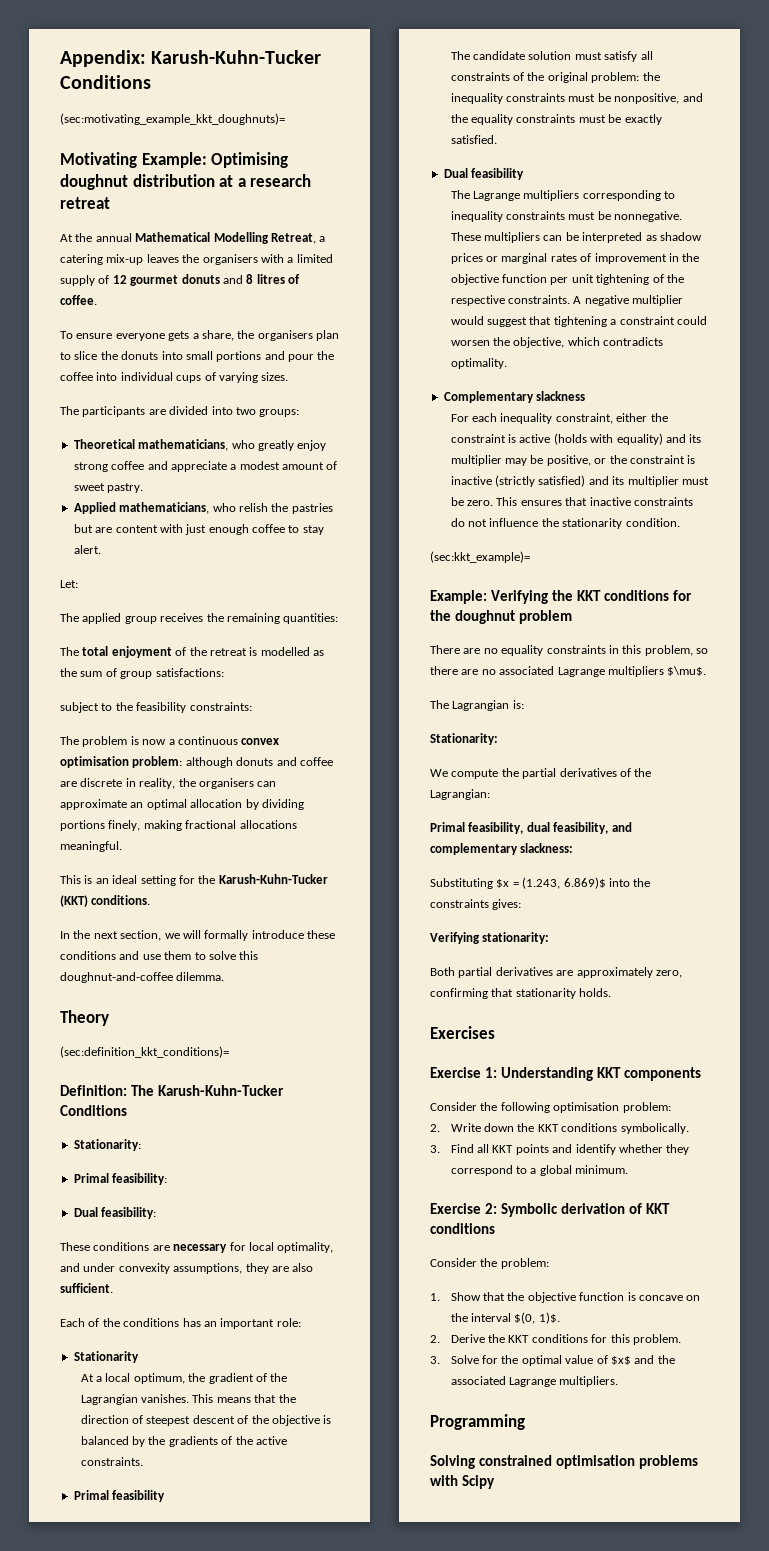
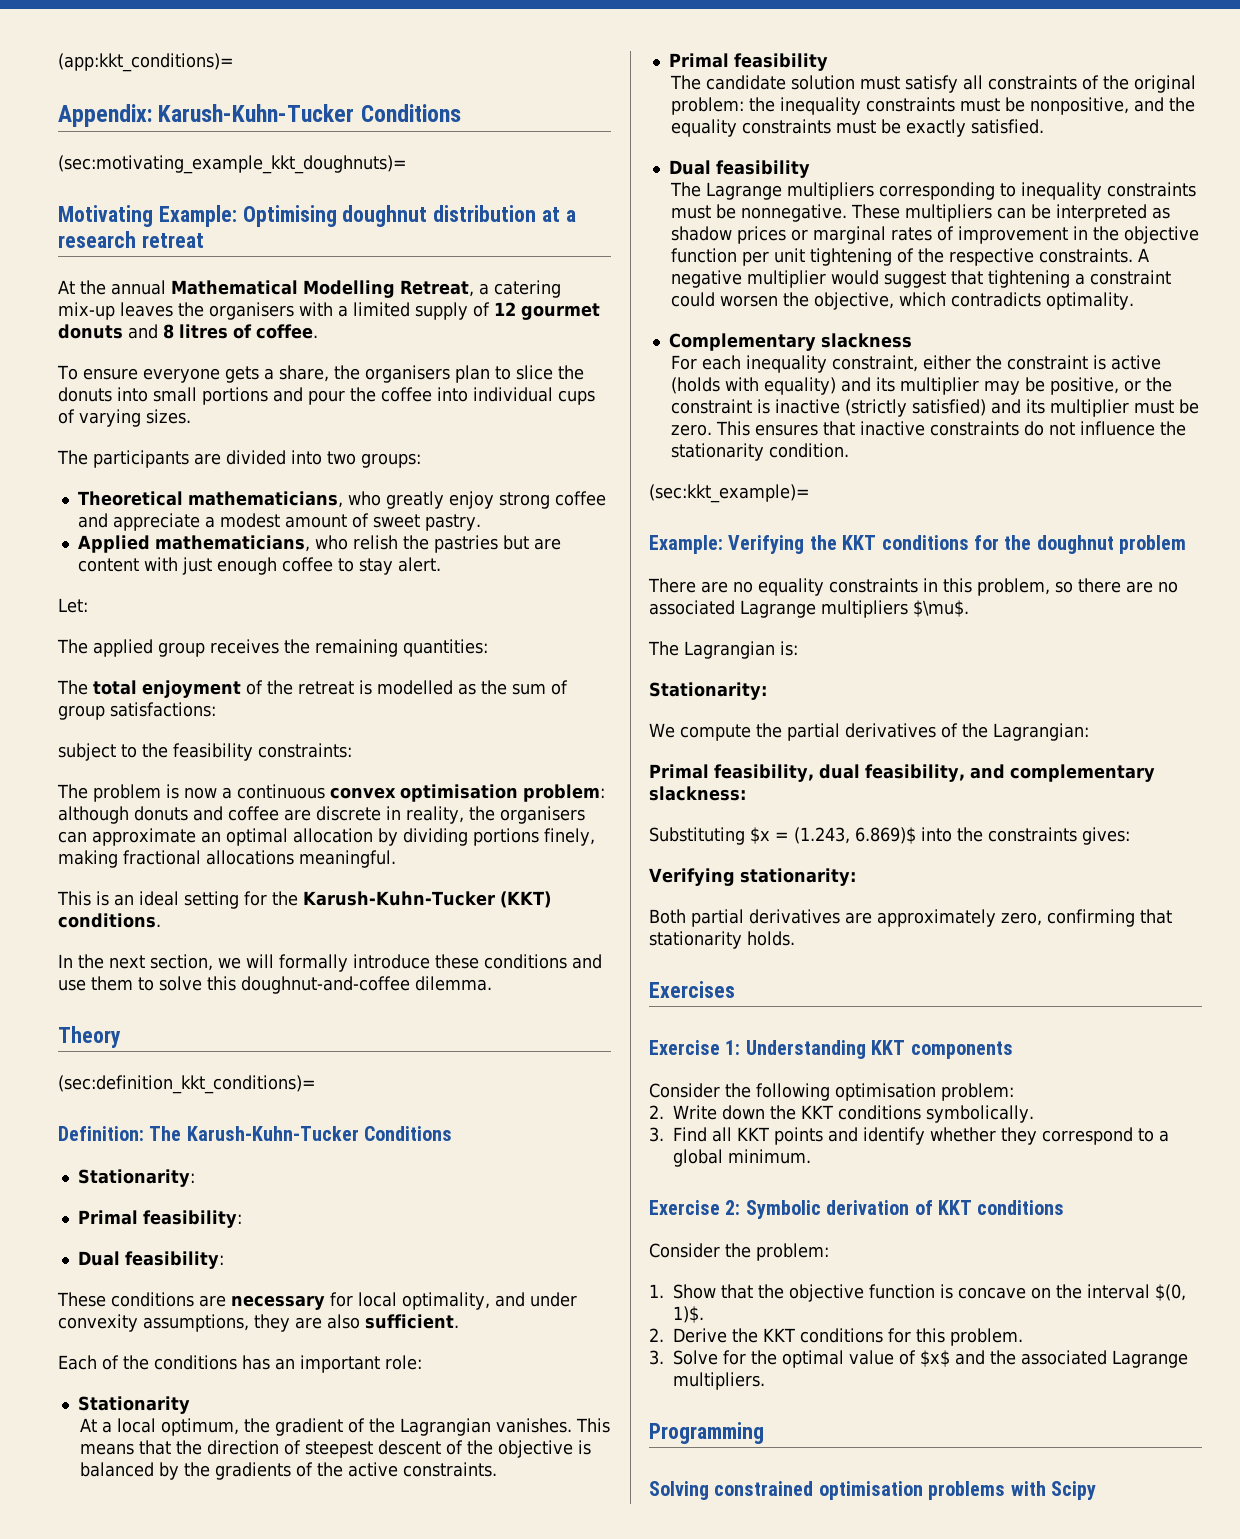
+ (app:kkt_conditions)=

